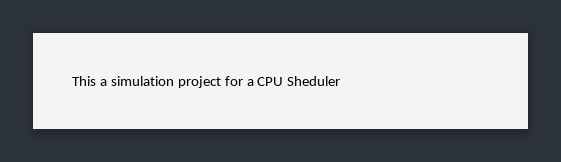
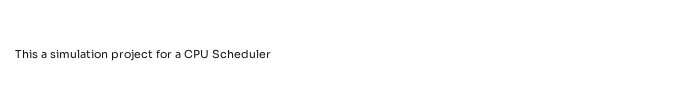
- This a simulation project for a CPU Sheduler
+ This a simulation project for a CPU Scheduler

